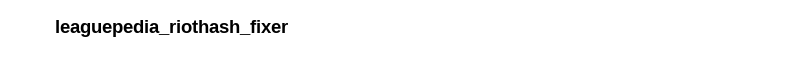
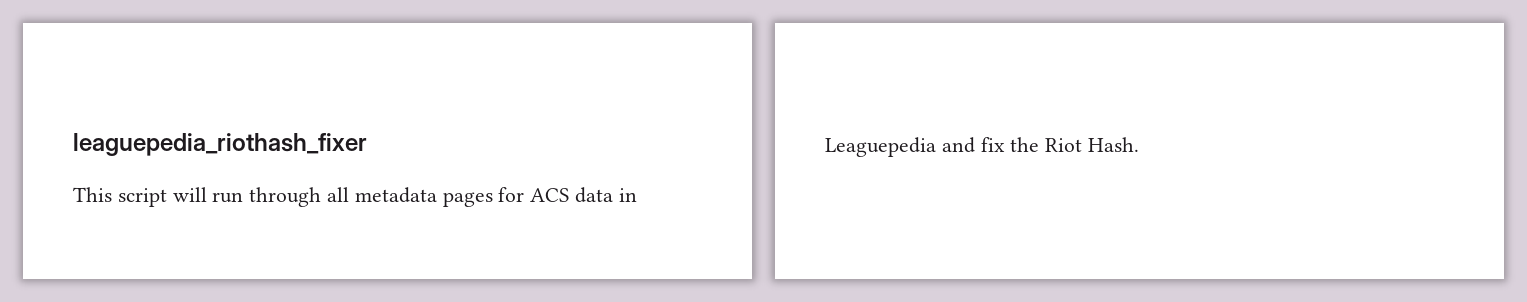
+ This script will run through all metadata pages for ACS data in Leaguepedia and fix the Riot Hash.

